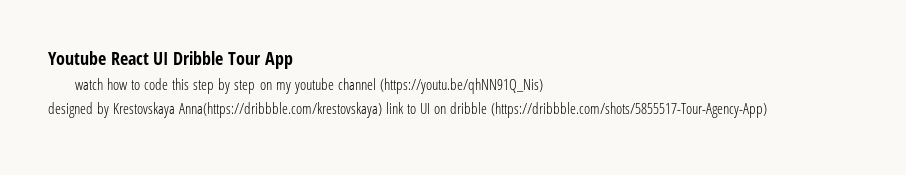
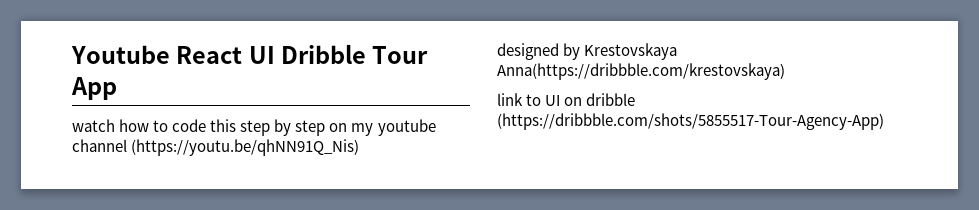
- designed by Krestovskaya Anna(https://dribbble.com/krestovskaya) link to UI on dribble (https://dribbble.com/shots/5855517-Tour-Agency-App)
+ designed by Krestovskaya Anna(https://dribbble.com/krestovskaya)
+ link to UI on dribble (https://dribbble.com/shots/5855517-Tour-Agency-App)

